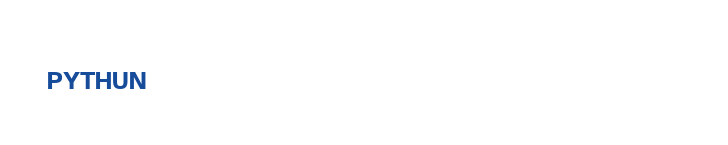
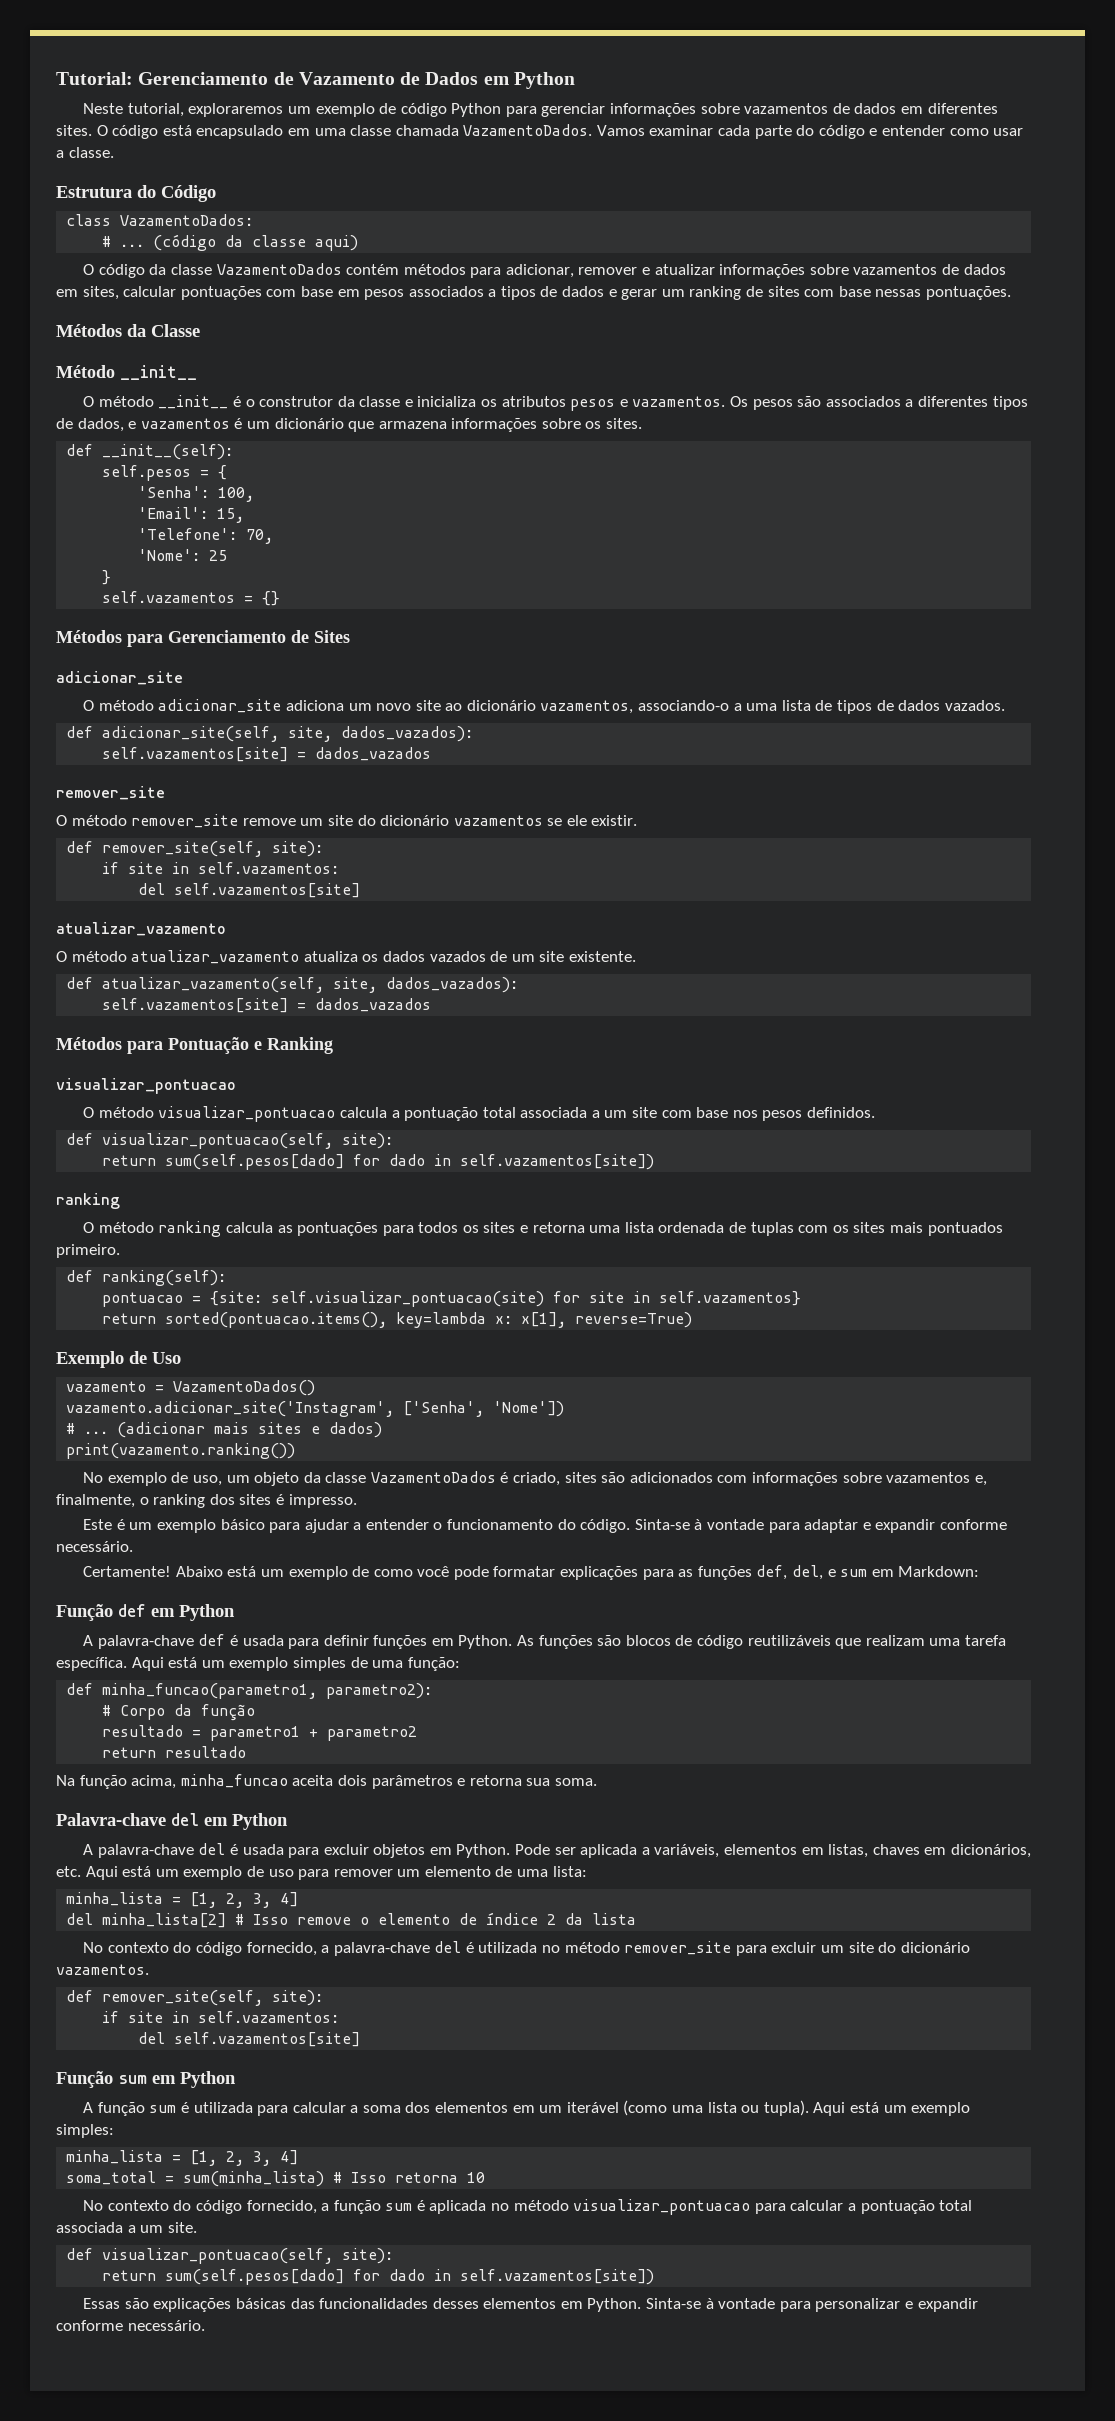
- PYTHUN
+ Tutorial: Gerenciamento de Vazamento de Dados em Python
+ Neste tutorial, exploraremos um exemplo de código Python para gerenciar informações sobre vazamentos de dados em diferentes sites. O código está encapsulado em uma classe chamada VazamentoDados. Vamos examinar cada parte do código e entender como usar a classe.
+ Estrutura do Código
+ class VazamentoDados:
+ # ... (código da classe aqui)
+ O código da classe VazamentoDados contém métodos para adicionar, remover e atualizar informações sobre vazamentos de dados em sites, calcular pontuações com base em pesos associados a tipos de dados e gerar um ranking de sites com base nessas pontuações.
+ Métodos da Classe
+ Método __init__
+ O método __init__ é o construtor da classe e inicializa os atributos pesos e vazamentos. Os pesos são associados a diferentes tipos de dados, e vazamentos é um dicionário que armazena informações sobre os sites.
+ def __init__(self):
+ self.pesos = {
+ 'Senha': 100,
+ 'Email': 15,
+ 'Telefone': 70,
+ 'Nome': 25
+ }
+ self.vazamentos = {}
+ Métodos para Gerenciamento de Sites
+ adicionar_site
+ O método adicionar_site adiciona um novo site ao dicionário vazamentos, associando-o a uma lista de tipos de dados vazados.
+ def adicionar_site(self, site, dados_vazados):
+ self.vazamentos[site] = dados_vazados
+ remover_site
+ O método remover_site remove um site do dicionário vazamentos se ele existir.
+ def remover_site(self, site):
+ if site in self.vazamentos:
+ del self.vazamentos[site]
+ atualizar_vazamento
+ O método atualizar_vazamento atualiza os dados vazados de um site existente.
+ def atualizar_vazamento(self, site, dados_vazados):
+ self.vazamentos[site] = dados_vazados
+ Métodos para Pontuação e Ranking
+ visualizar_pontuacao
+ O método visualizar_pontuacao calcula a pontuação total associada a um site com base nos pesos definidos.
+ def visualizar_pontuacao(self, site):
+ return sum(self.pesos[dado] for dado in self.vazamentos[site])
+ ranking
+ O método ranking calcula as pontuações para todos os sites e retorna uma lista ordenada de tuplas com os sites mais pontuados primeiro.
+ def ranking(self):
+ pontuacao = {site: self.visualizar_pontuacao(site) for site in self.vazamentos}
+ return sorted(pontuacao.items(), key=lambda x: x[1], reverse=True)
+ Exemplo de Uso
+ vazamento = VazamentoDados()
+ vazamento.adicionar_site('Instagram', ['Senha', 'Nome'])
+ # ... (adicionar mais sites e dados)
+ print(vazamento.ranking())
+ No exemplo de uso, um objeto da classe VazamentoDados é criado, sites são adicionados com informações sobre vazamentos e, finalmente, o ranking dos sites é impresso.
+ Este é um exemplo básico para ajudar a entender o funcionamento do código. Sinta-se à vontade para adaptar e expandir conforme necessário.
+ Certamente! Abaixo está um exemplo de como você pode formatar explicações para as funções def, del, e sum em Markdown:
+ Função def em Python
+ A palavra-chave def é usada para definir funções em Python. As funções são blocos de código reutilizáveis que realizam uma tarefa específica. Aqui está um exemplo simples de uma função:
+ def minha_funcao(parametro1, parametro2):
+ # Corpo da função
+ resultado = parametro1 + parametro2
+ return resultado
+ Na função acima, minha_funcao aceita dois parâmetros e retorna sua soma.
+ Palavra-chave del em Python
+ A palavra-chave del é usada para excluir objetos em Python. Pode ser aplicada a variáveis, elementos em listas, chaves em dicionários, etc. Aqui está um exemplo de uso para remover um elemento de uma lista:
+ minha_lista = [1, 2, 3, 4]
+ del minha_lista[2] # Isso remove o elemento de índice 2 da lista
+ No contexto do código fornecido, a palavra-chave del é utilizada no método remover_site para excluir um site do dicionário vazamentos.
+ def remover_site(self, site):
+ if site in self.vazamentos:
+ del self.vazamentos[site]
+ Função sum em Python
+ A função sum é utilizada para calcular a soma dos elementos em um iterável (como uma lista ou tupla). Aqui está um exemplo simples:
+ minha_lista = [1, 2, 3, 4]
+ soma_total = sum(minha_lista) # Isso retorna 10
+ No contexto do código fornecido, a função sum é aplicada no método visualizar_pontuacao para calcular a pontuação total associada a um site.
+ def visualizar_pontuacao(self, site):
+ return sum(self.pesos[dado] for dado in self.vazamentos[site])
+ Essas são explicações básicas das funcionalidades desses elementos em Python. Sinta-se à vontade para personalizar e expandir conforme necessário.

